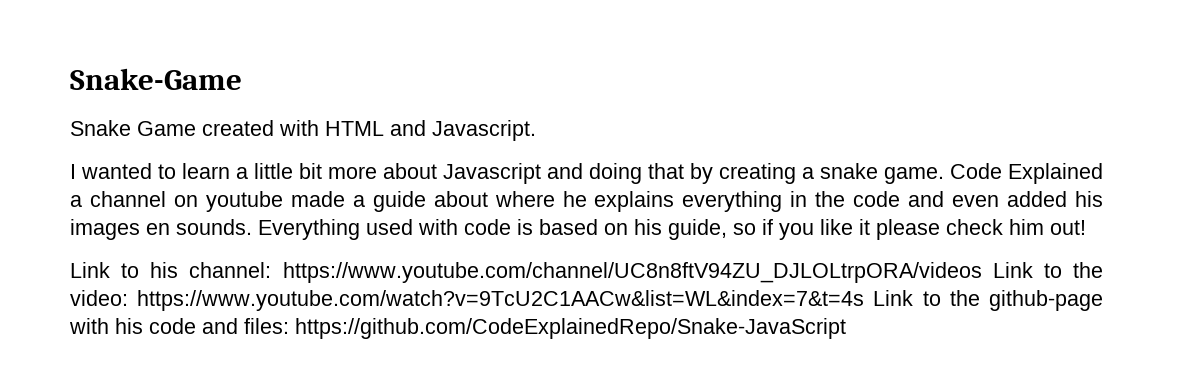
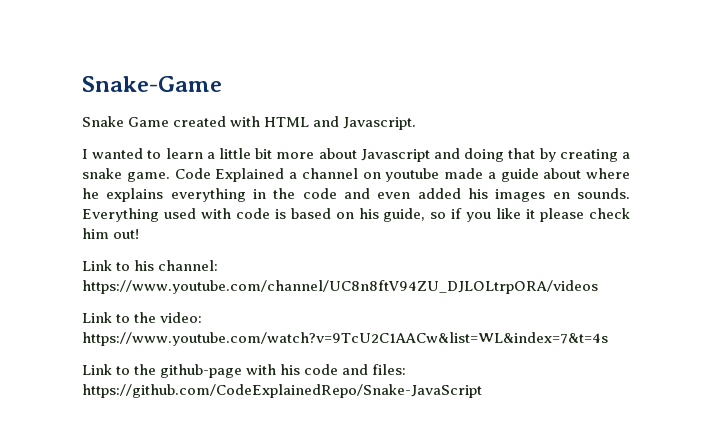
- Link to his channel: https://www.youtube.com/channel/UC8n8ftV94ZU_DJLOLtrpORA/videos Link to the video: https://www.youtube.com/watch?v=9TcU2C1AACw&list=WL&index=7&t=4s Link to the github-page with his code and files: https://github.com/CodeExplainedRepo/Snake-JavaScript
+ Link to his channel: https://www.youtube.com/channel/UC8n8ftV94ZU_DJLOLtrpORA/videos
+ Link to the video: https://www.youtube.com/watch?v=9TcU2C1AACw&list=WL&index=7&t=4s
+ Link to the github-page with his code and files: https://github.com/CodeExplainedRepo/Snake-JavaScript

